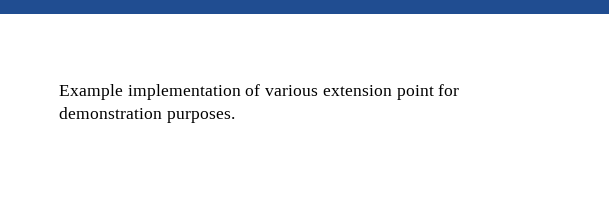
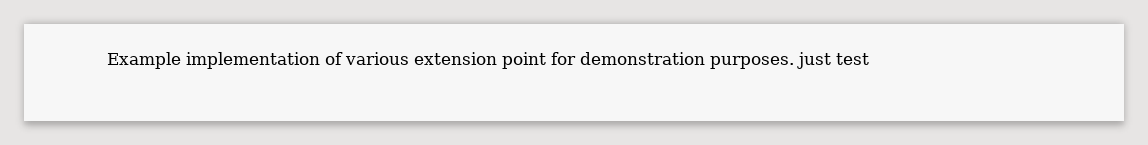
- Example implementation of various extension point for demonstration purposes.
+ Example implementation of various extension point for demonstration purposes. just test

